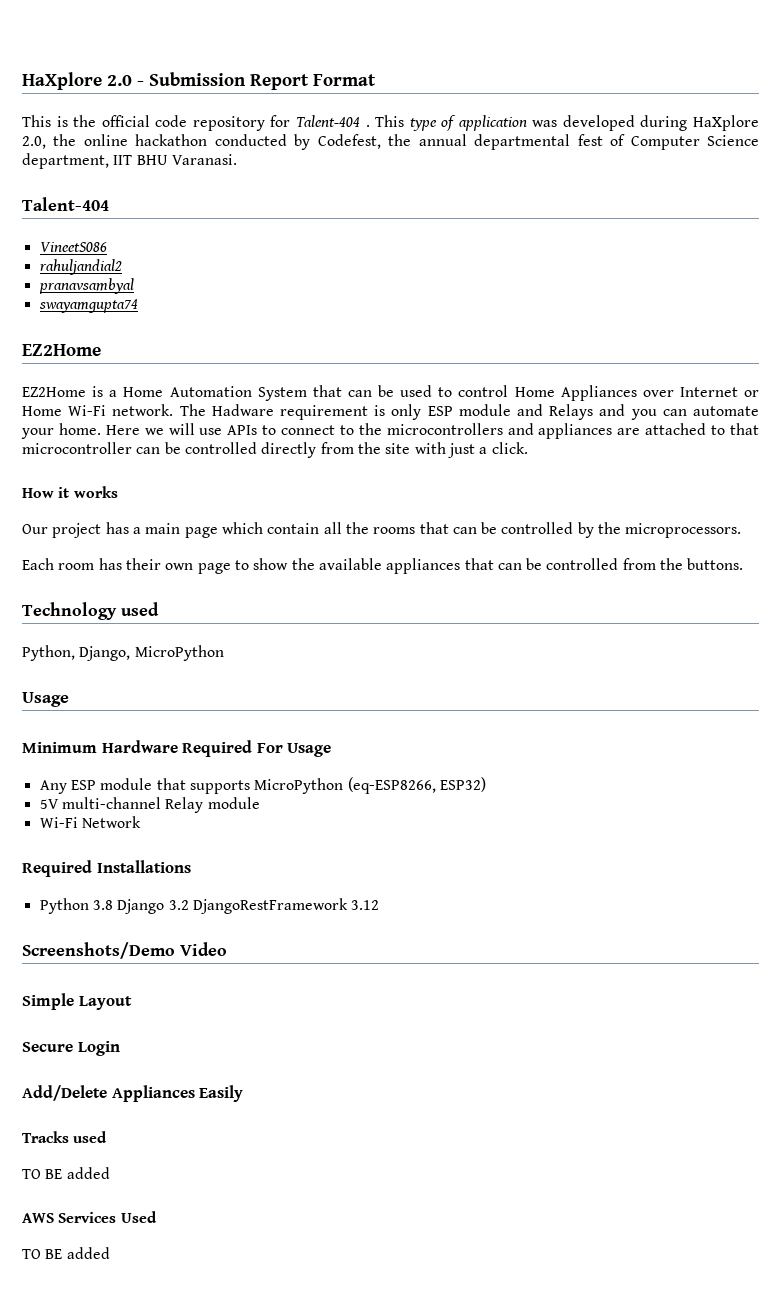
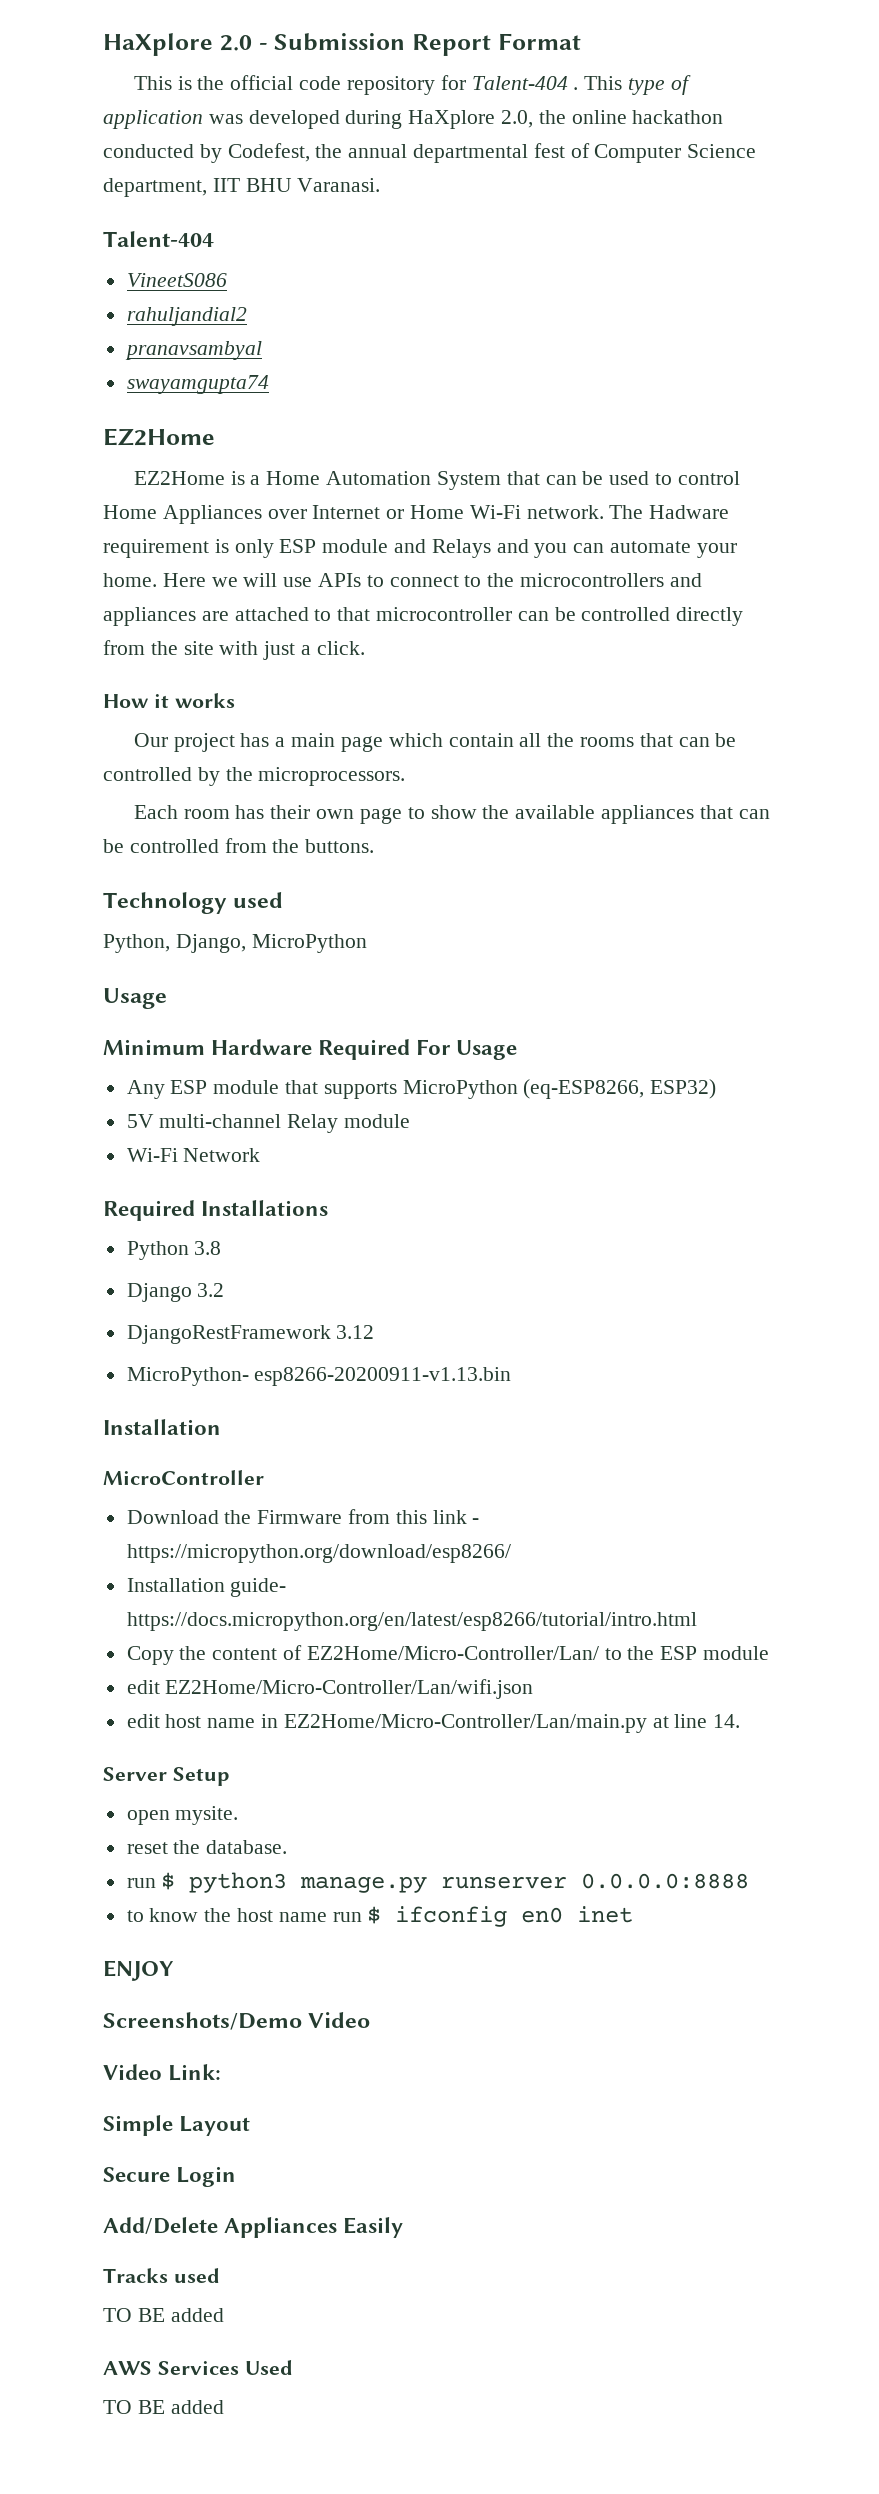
- Python 3.8 Django 3.2 DjangoRestFramework 3.12
+ Python 3.8
+ Django 3.2
+ DjangoRestFramework 3.12
+ MicroPython- esp8266-20200911-v1.13.bin
+ Installation
+ MicroController
+ Download the Firmware from this link - https://micropython.org/download/esp8266/
+ Installation guide- https://docs.micropython.org/en/latest/esp8266/tutorial/intro.html
+ Copy the content of EZ2Home/Micro-Controller/Lan/ to the ESP module
+ edit EZ2Home/Micro-Controller/Lan/wifi.json
+ edit host name in EZ2Home/Micro-Controller/Lan/main.py at line 14.
+ Server Setup
+ open mysite.
+ reset the database.
+ run $ python3 manage.py runserver 0.0.0.0:8888
+ to know the host name run $ ifconfig en0 inet
+ ENJOY
+ Video Link:

